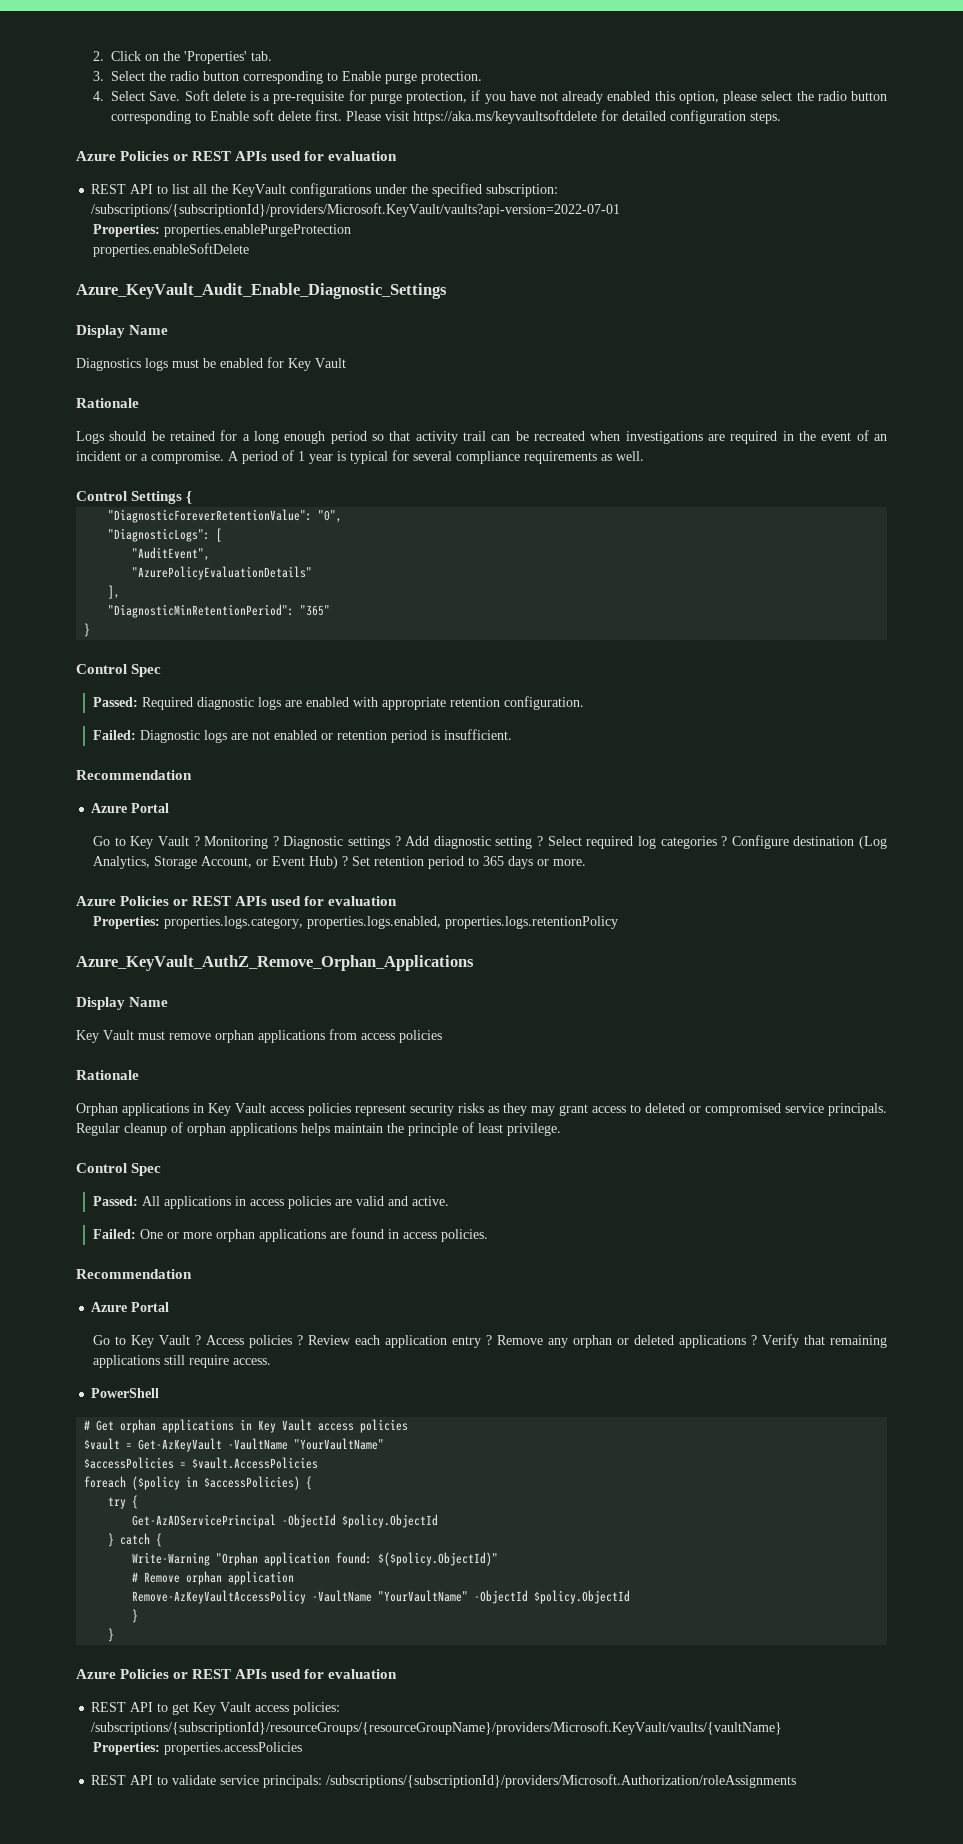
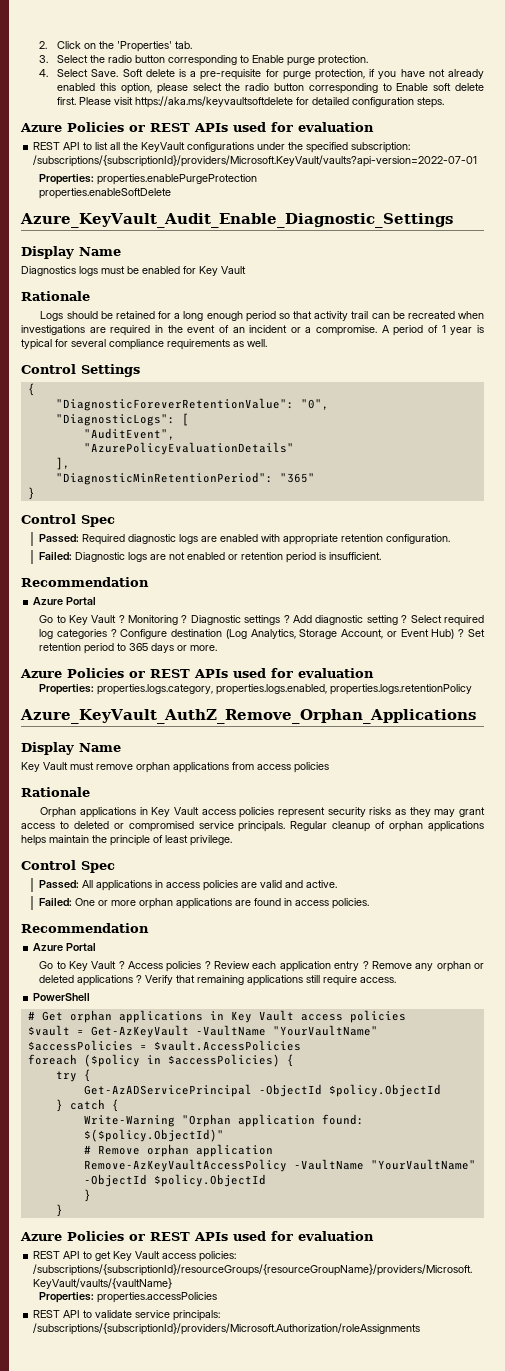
- Control Settings {
+ Control Settings
+ {

